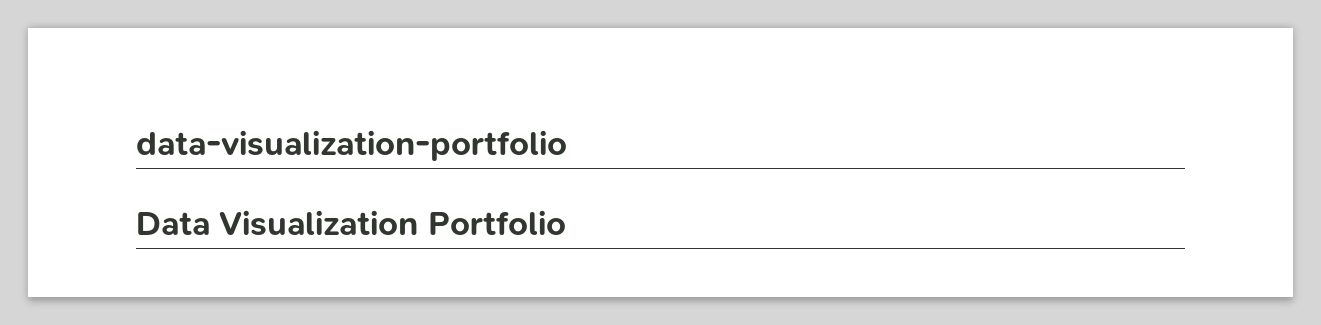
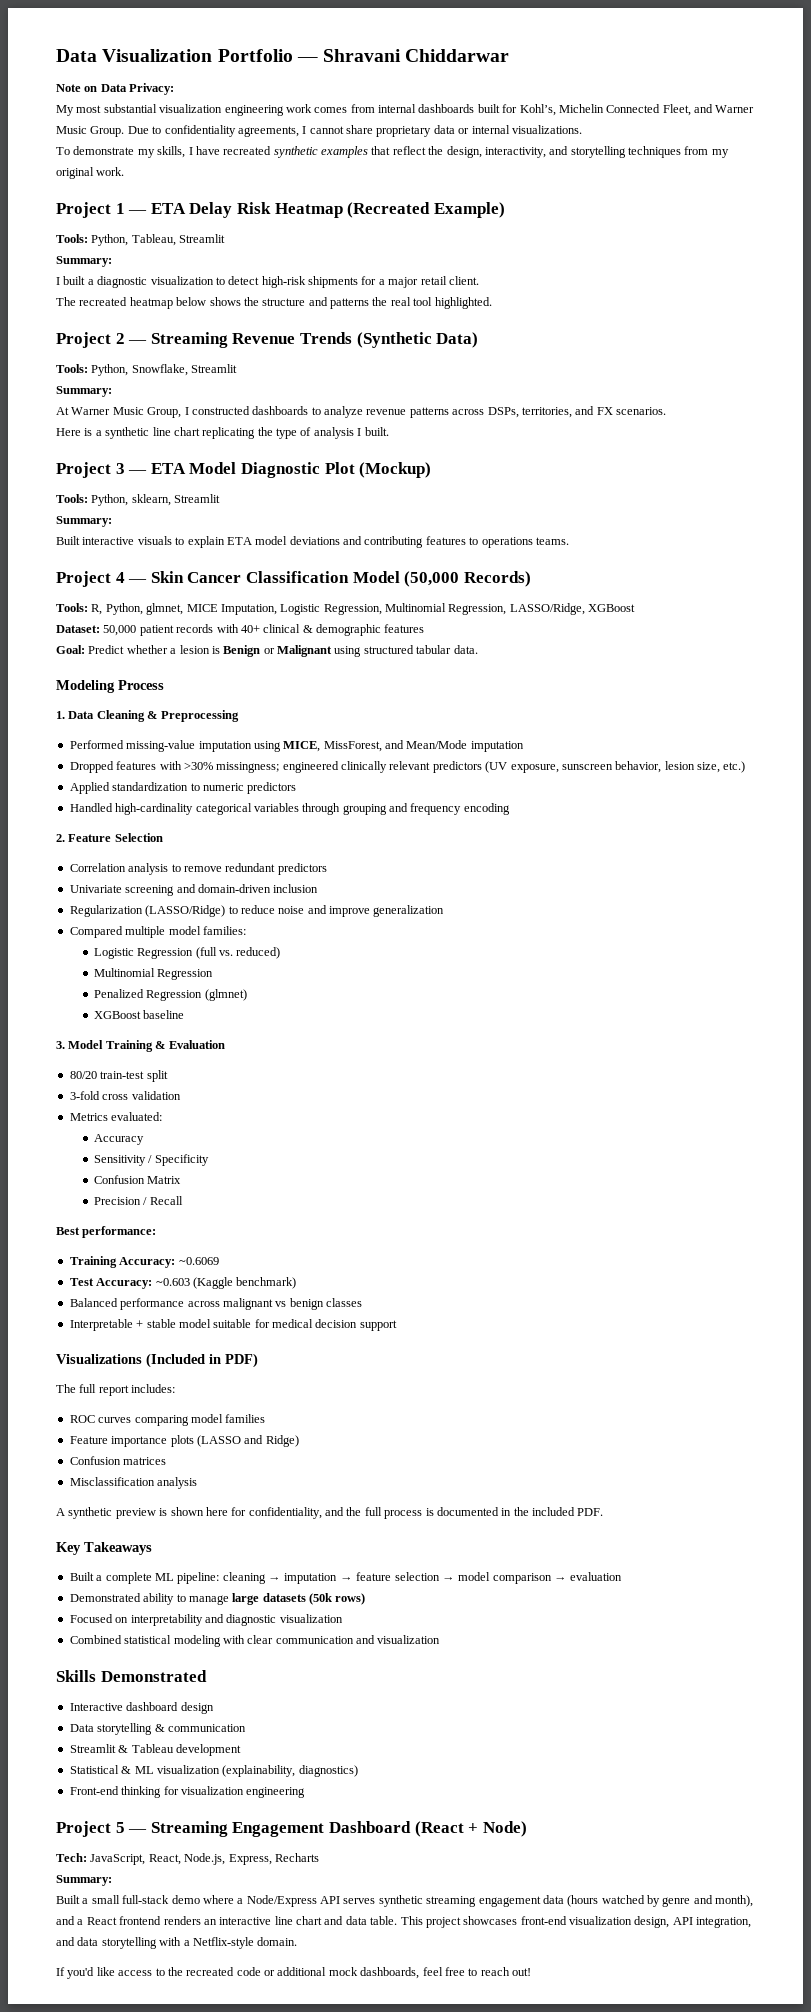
- data-visualization-portfolio
- Data Visualization Portfolio
+ Data Visualization Portfolio — Shravani Chiddarwar
+ Note on Data Privacy:
+ My most substantial visualization engineering work comes from internal dashboards built for Kohl’s, Michelin Connected Fleet, and Warner Music Group. Due to confidentiality agreements, I cannot share proprietary data or internal visualizations.
+ To demonstrate my skills, I have recreated synthetic examples that reflect the design, interactivity, and storytelling techniques from my original work.
+ Project 1 — ETA Delay Risk Heatmap (Recreated Example)
+ Tools: Python, Tableau, Streamlit
+ Summary:
+ I built a diagnostic visualization to detect high-risk shipments for a major retail client.
+ The recreated heatmap below shows the structure and patterns the real tool highlighted.
+ Project 2 — Streaming Revenue Trends (Synthetic Data)
+ Tools: Python, Snowflake, Streamlit
+ Summary:
+ At Warner Music Group, I constructed dashboards to analyze revenue patterns across DSPs, territories, and FX scenarios.
+ Here is a synthetic line chart replicating the type of analysis I built.
+ Project 3 — ETA Model Diagnostic Plot (Mockup)
+ Tools: Python, sklearn, Streamlit
+ Summary:
+ Built interactive visuals to explain ETA model deviations and contributing features to operations teams.
+ Project 4 — Skin Cancer Classification Model (50,000 Records)
+ Tools: R, Python, glmnet, MICE Imputation, Logistic Regression, Multinomial Regression, LASSO/Ridge, XGBoost
+ Dataset: 50,000 patient records with 40+ clinical & demographic features
+ Goal: Predict whether a lesion is Benign or Malignant using structured tabular data.
+ Modeling Process
+ 1. Data Cleaning & Preprocessing
+ Performed missing-value imputation using MICE, MissForest, and Mean/Mode imputation
+ Dropped features with >30% missingness; engineered clinically relevant predictors (UV exposure, sunscreen behavior, lesion size, etc.)
+ Applied standardization to numeric predictors
+ Handled high-cardinality categorical variables through grouping and frequency encoding
+ 2. Feature Selection
+ Correlation analysis to remove redundant predictors
+ Univariate screening and domain-driven inclusion
+ Regularization (LASSO/Ridge) to reduce noise and improve generalization
+ Compared multiple model families:
+ Logistic Regression (full vs. reduced)
+ Multinomial Regression
+ Penalized Regression (glmnet)
+ XGBoost baseline
+ 3. Model Training & Evaluation
+ 80/20 train-test split
+ 3-fold cross validation
+ Metrics evaluated:
+ Accuracy
+ Sensitivity / Specificity
+ Confusion Matrix
+ Precision / Recall
+ Best performance:
+ Training Accuracy: ~0.6069
+ Test Accuracy: ~0.603 (Kaggle benchmark)
+ Balanced performance across malignant vs benign classes
+ Interpretable + stable model suitable for medical decision support
+ Visualizations (Included in PDF)
+ The full report includes:
+ ROC curves comparing model families
+ Feature importance plots (LASSO and Ridge)
+ Confusion matrices
+ Misclassification analysis
+ A synthetic preview is shown here for confidentiality, and the full process is documented in the included PDF.
+ Key Takeaways
+ Built a complete ML pipeline: cleaning → imputation → feature selection → model comparison → evaluation
+ Demonstrated ability to manage large datasets (50k rows)
+ Focused on interpretability and diagnostic visualization
+ Combined statistical modeling with clear communication and visualization
+ Skills Demonstrated
+ Interactive dashboard design
+ Data storytelling & communication
+ Streamlit & Tableau development
+ Statistical & ML visualization (explainability, diagnostics)
+ Front-end thinking for visualization engineering
+ Project 5 — Streaming Engagement Dashboard (React + Node)
+ Tech: JavaScript, React, Node.js, Express, Recharts
+ Summary:
+ Built a small full-stack demo where a Node/Express API serves synthetic streaming engagement data (hours watched by genre and month), and a React frontend renders an interactive line chart and data table. This project showcases front-end visualization design, API integration, and data storytelling with a Netflix-style domain.
+ If you'd like access to the recreated code or additional mock dashboards, feel free to reach out!

